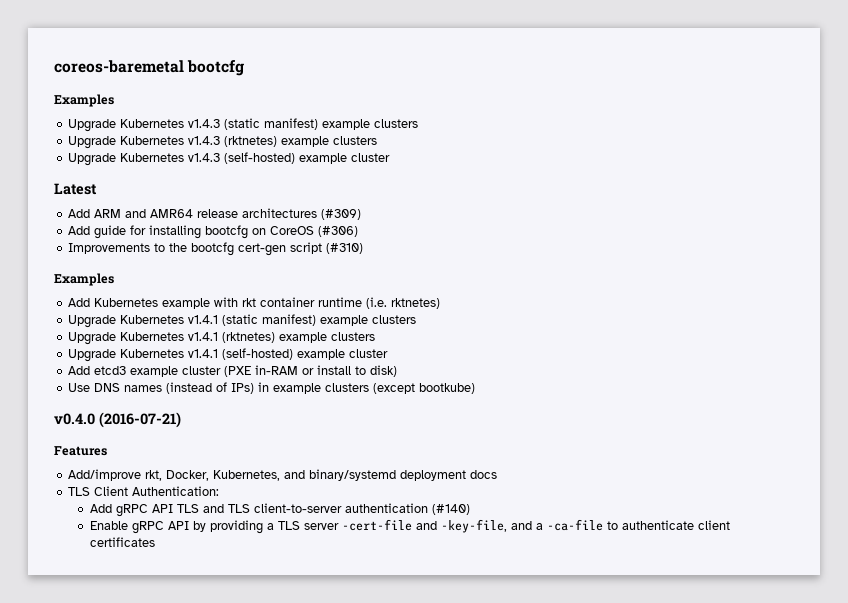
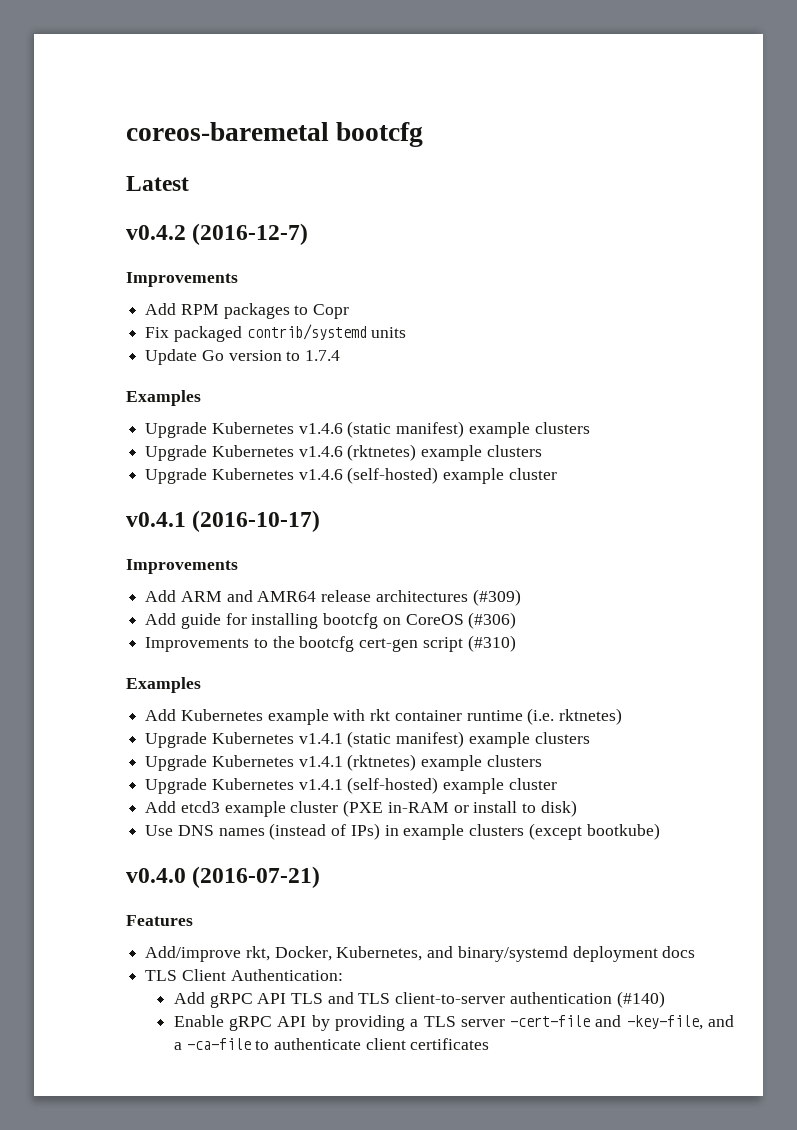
+ Latest
+ v0.4.2 (2016-12-7)
+ Improvements
+ Add RPM packages to Copr
+ Fix packaged contrib/systemd units
+ Update Go version to 1.7.4
- Upgrade Kubernetes v1.4.3 (static manifest) example clusters
- Upgrade Kubernetes v1.4.3 (rktnetes) example clusters
- Upgrade Kubernetes v1.4.3 (self-hosted) example cluster
- Latest
+ Upgrade Kubernetes v1.4.6 (static manifest) example clusters
+ Upgrade Kubernetes v1.4.6 (rktnetes) example clusters
+ Upgrade Kubernetes v1.4.6 (self-hosted) example cluster
+ v0.4.1 (2016-10-17)
+ Improvements

